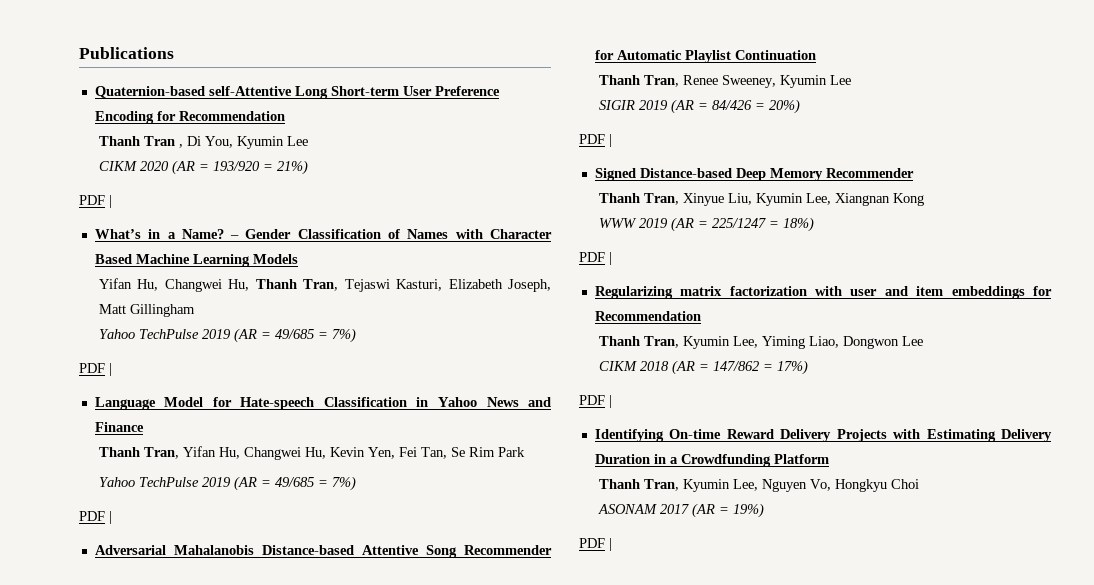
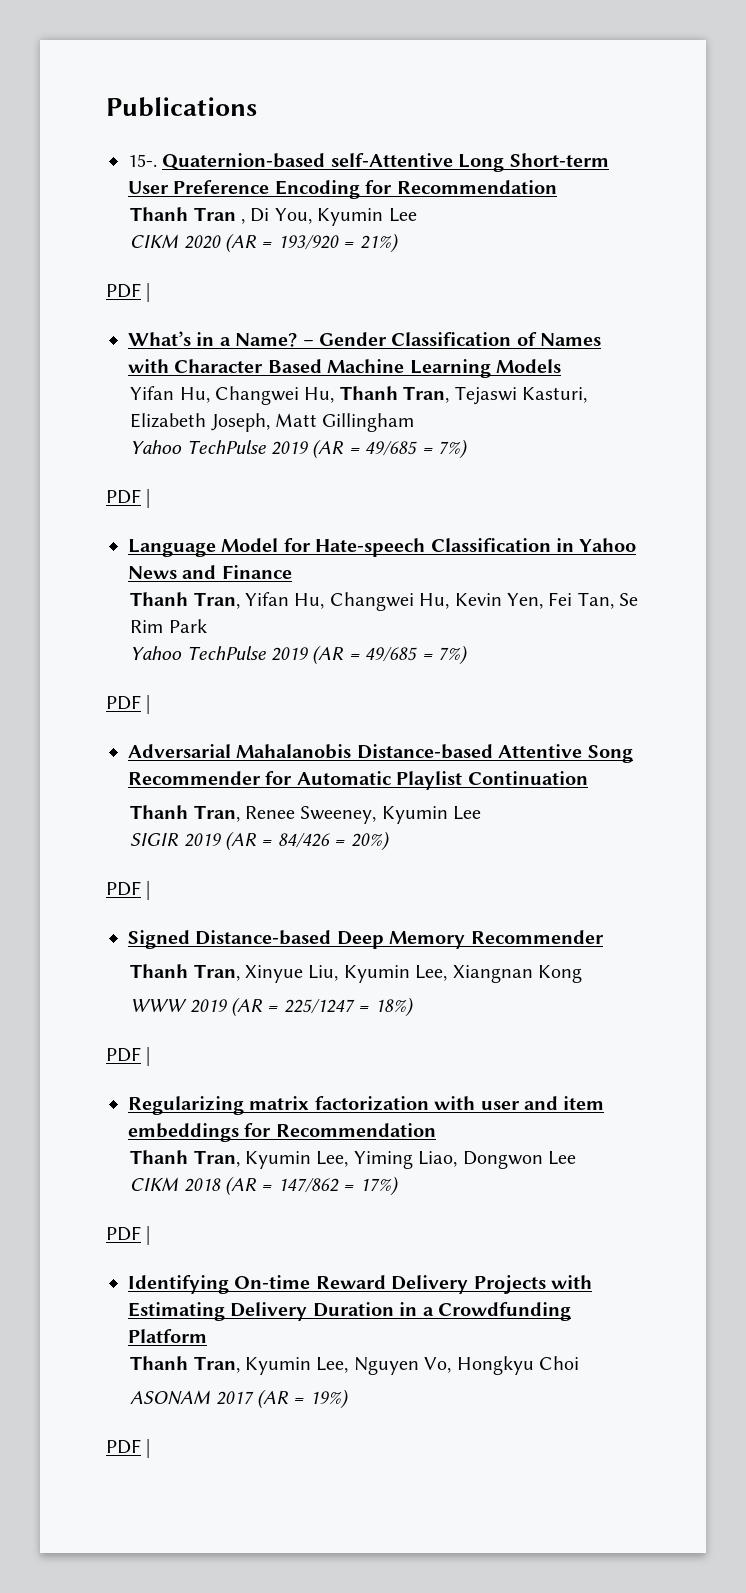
+ 15-.

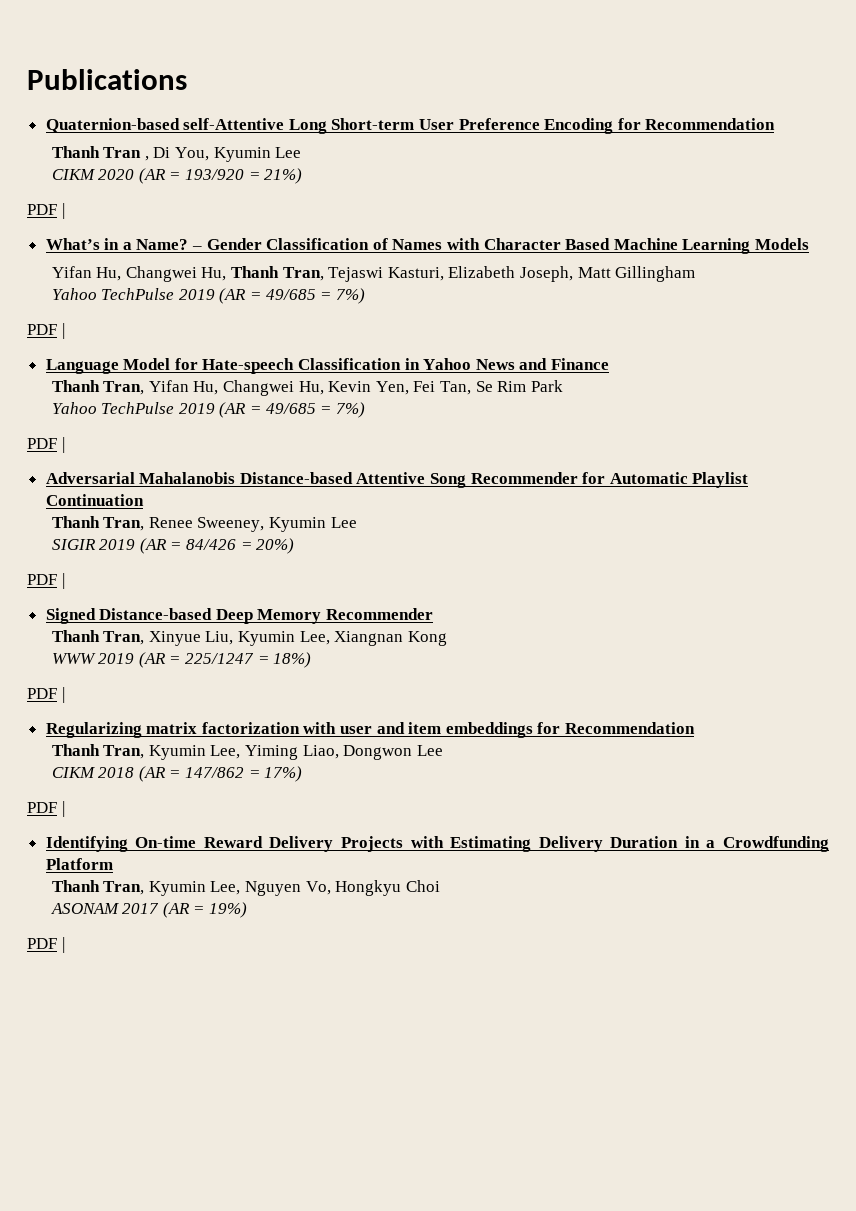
- 15-.

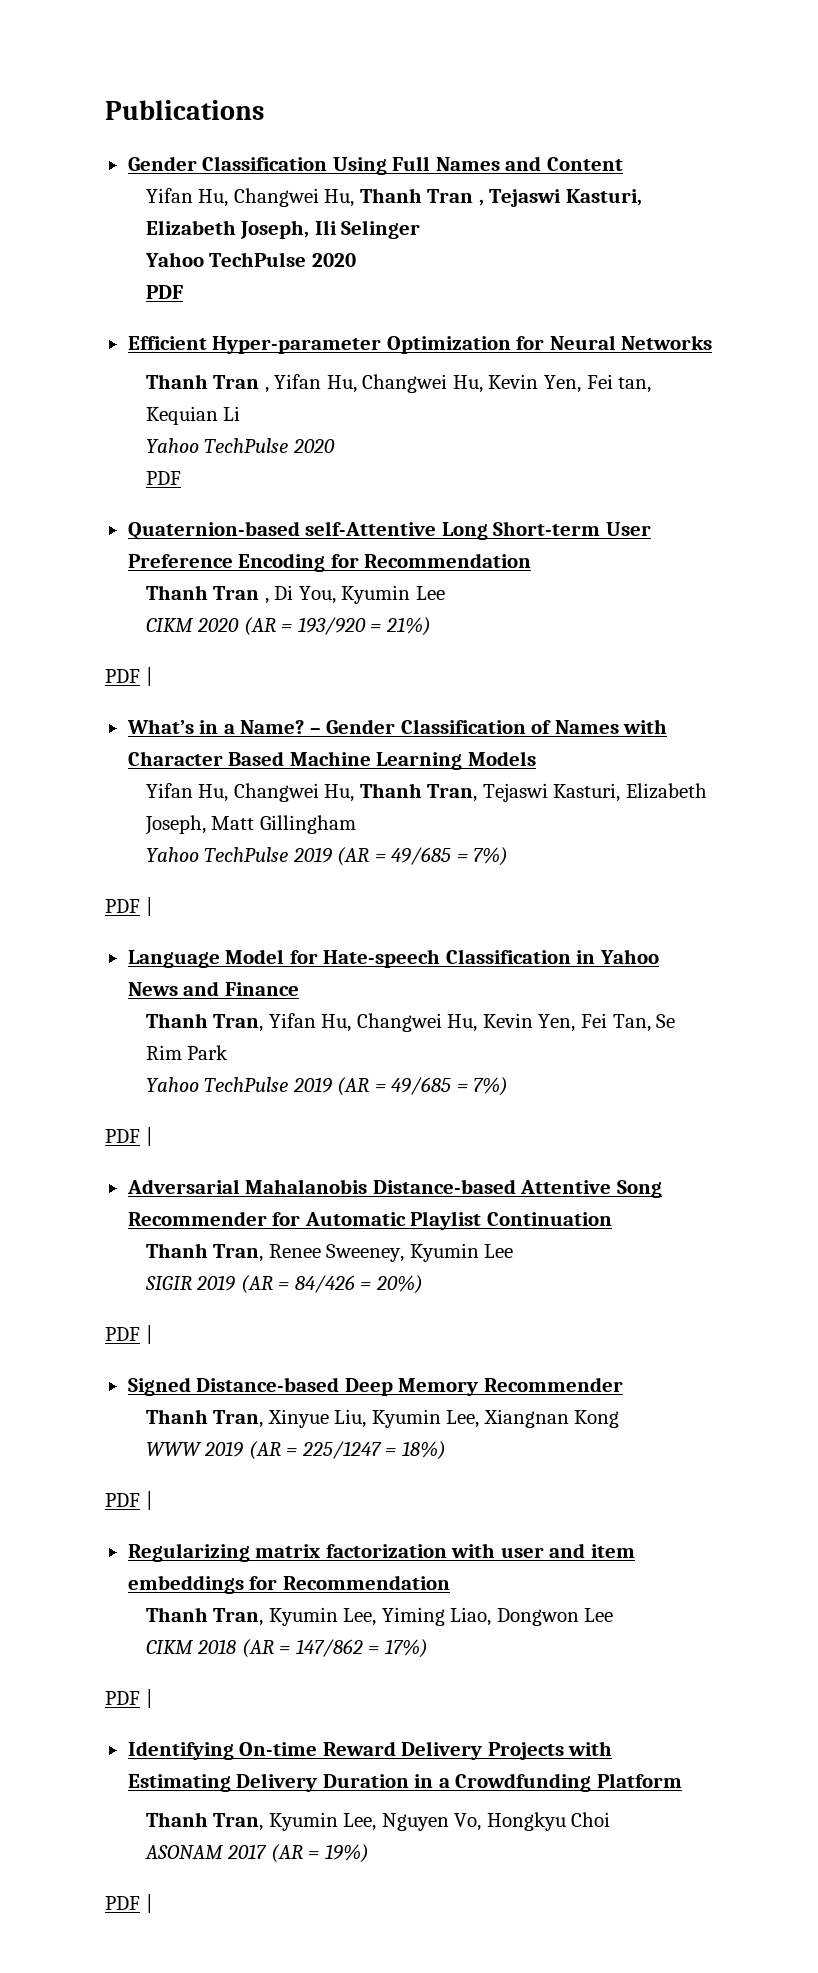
+ Gender Classification Using Full Names and Content
+ Yifan Hu, Changwei Hu, Thanh Tran , Tejaswi Kasturi, Elizabeth Joseph, Ili Selinger
+ Yahoo TechPulse 2020
+ PDF
+ Efficient Hyper-parameter Optimization for Neural Networks
+ Thanh Tran , Yifan Hu, Changwei Hu, Kevin Yen, Fei tan, Kequian Li
+ Yahoo TechPulse 2020
+ PDF

